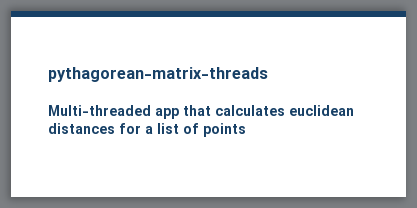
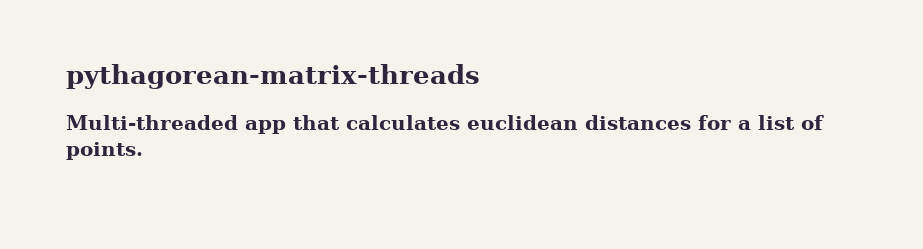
- Multi-threaded app that calculates euclidean distances for a list of points
+ Multi-threaded app that calculates euclidean distances for a list of points.

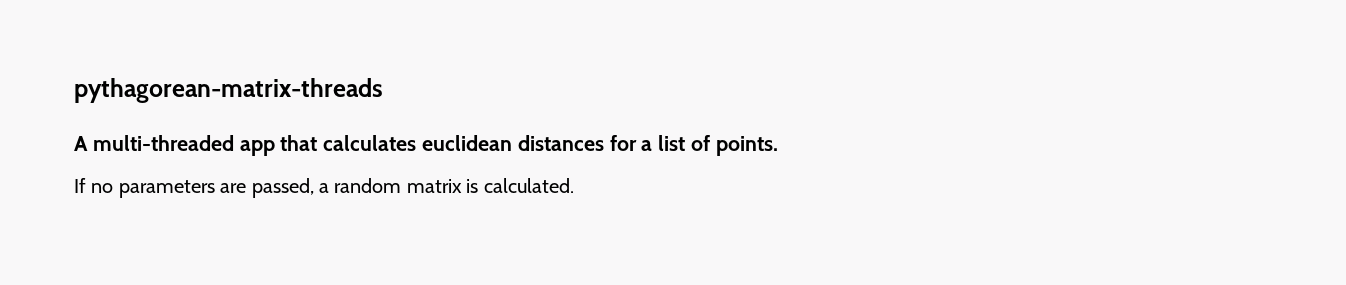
- Multi-threaded app that calculates euclidean distances for a list of points.
+ A multi-threaded app that calculates euclidean distances for a list of points.
+ If no parameters are passed, a random matrix is calculated.

